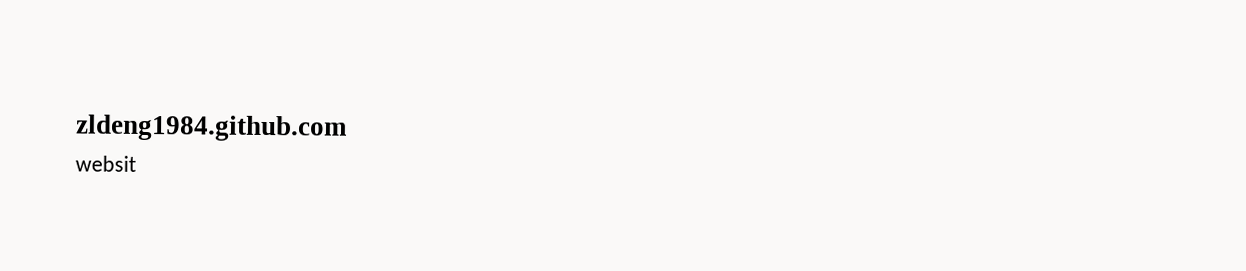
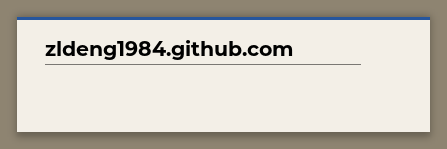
- websit

